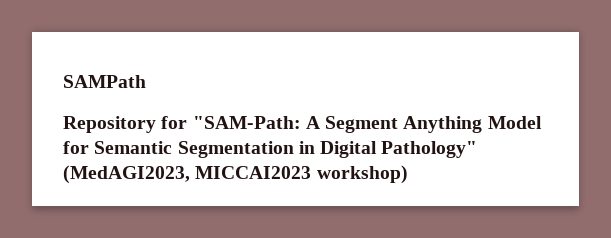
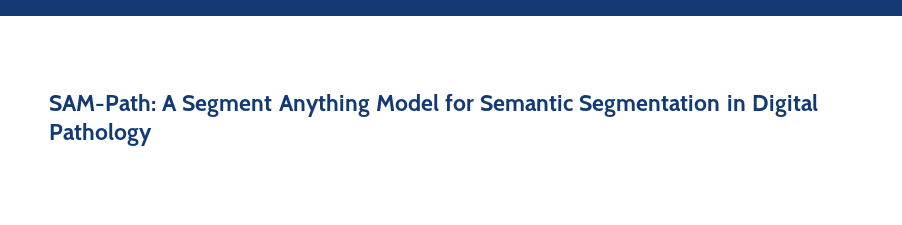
- SAMPath
- Repository for "SAM-Path: A Segment Anything Model for Semantic Segmentation in Digital Pathology" (MedAGI2023, MICCAI2023 workshop)
+ SAM-Path: A Segment Anything Model for Semantic Segmentation in Digital Pathology

